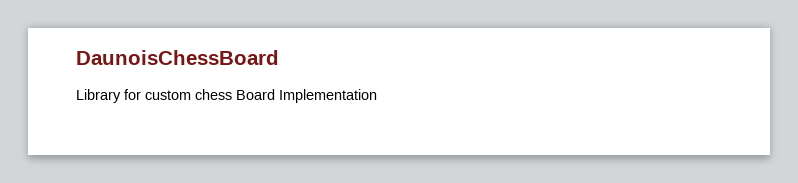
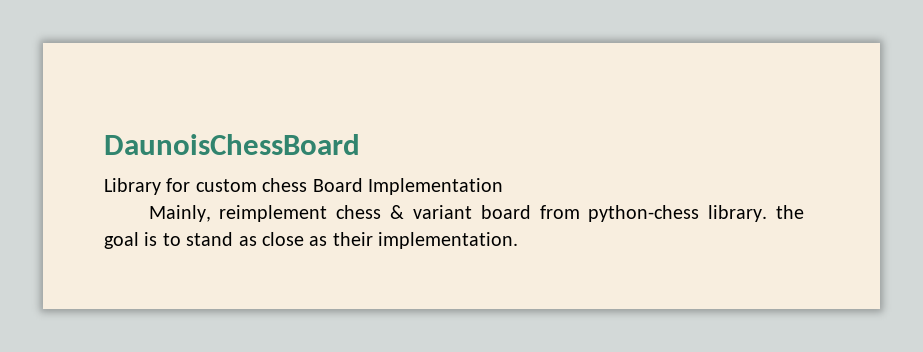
+ Mainly, reimplement chess & variant board from python-chess library. the goal is to stand as close as their implementation.

